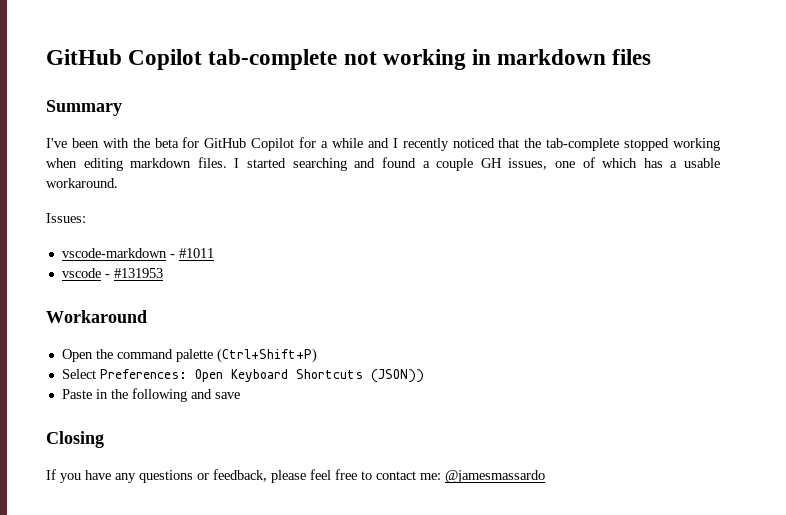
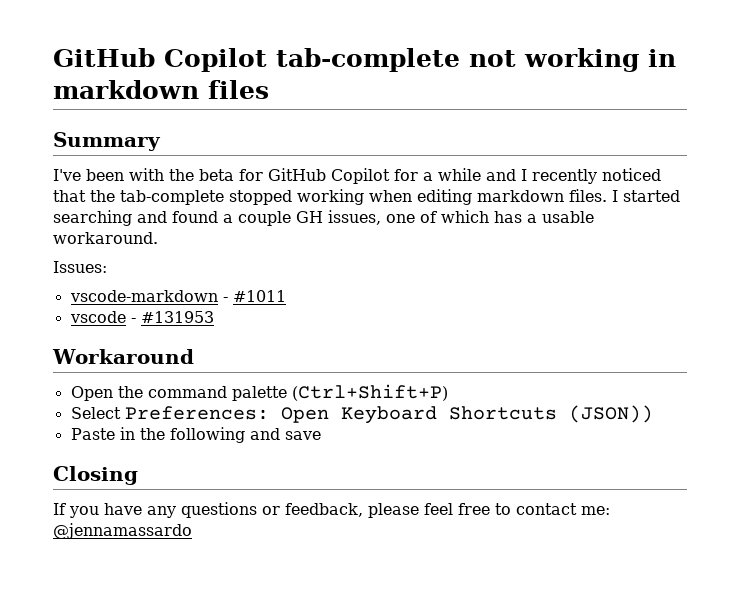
- If you have any questions or feedback, please feel free to contact me: @jamesmassardo
+ If you have any questions or feedback, please feel free to contact me: @jennamassardo

